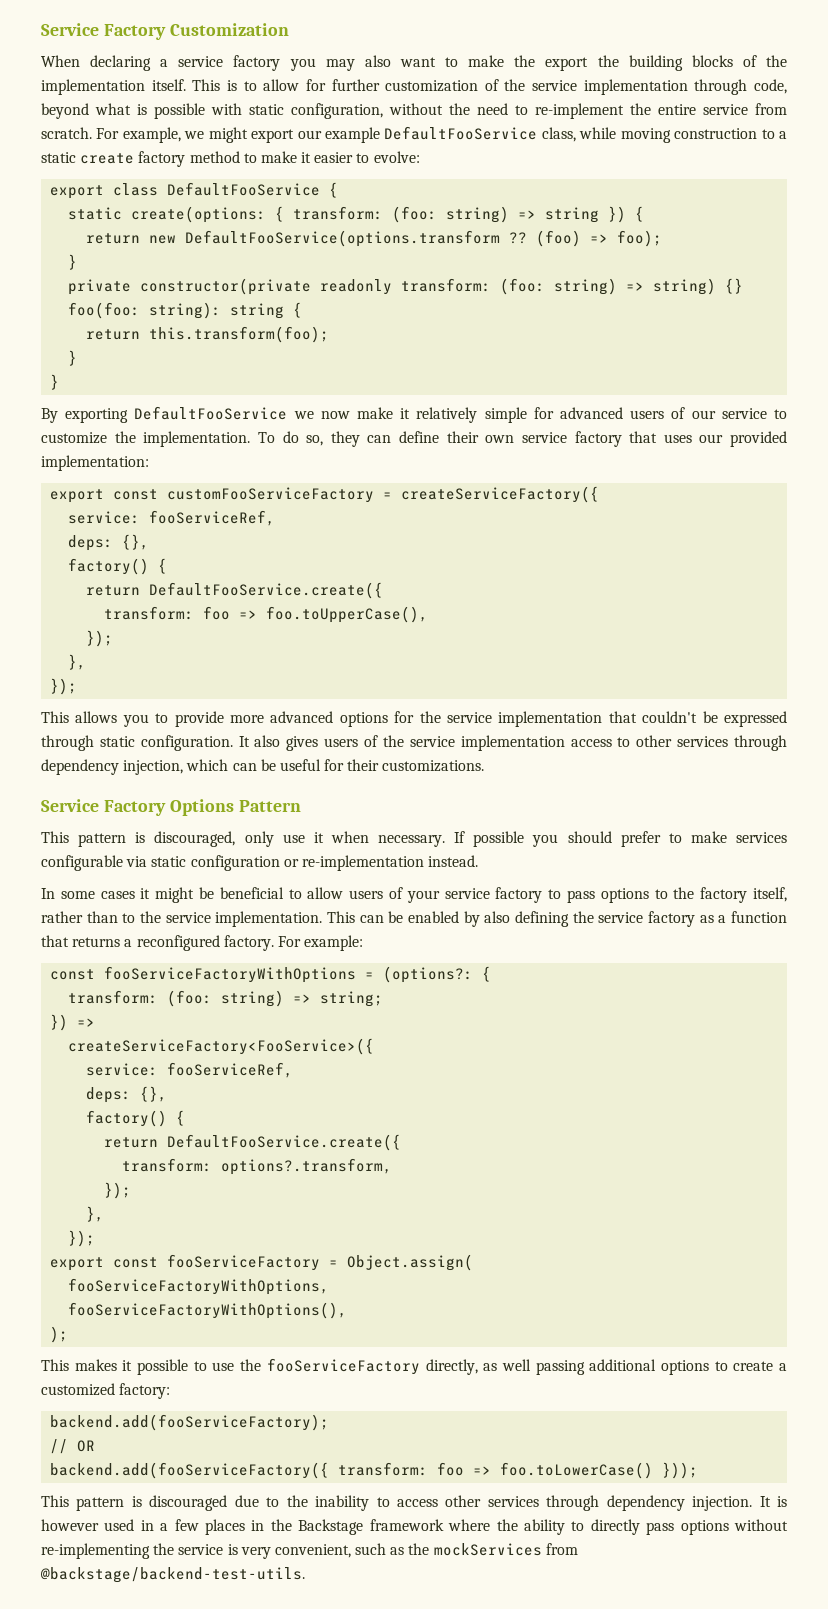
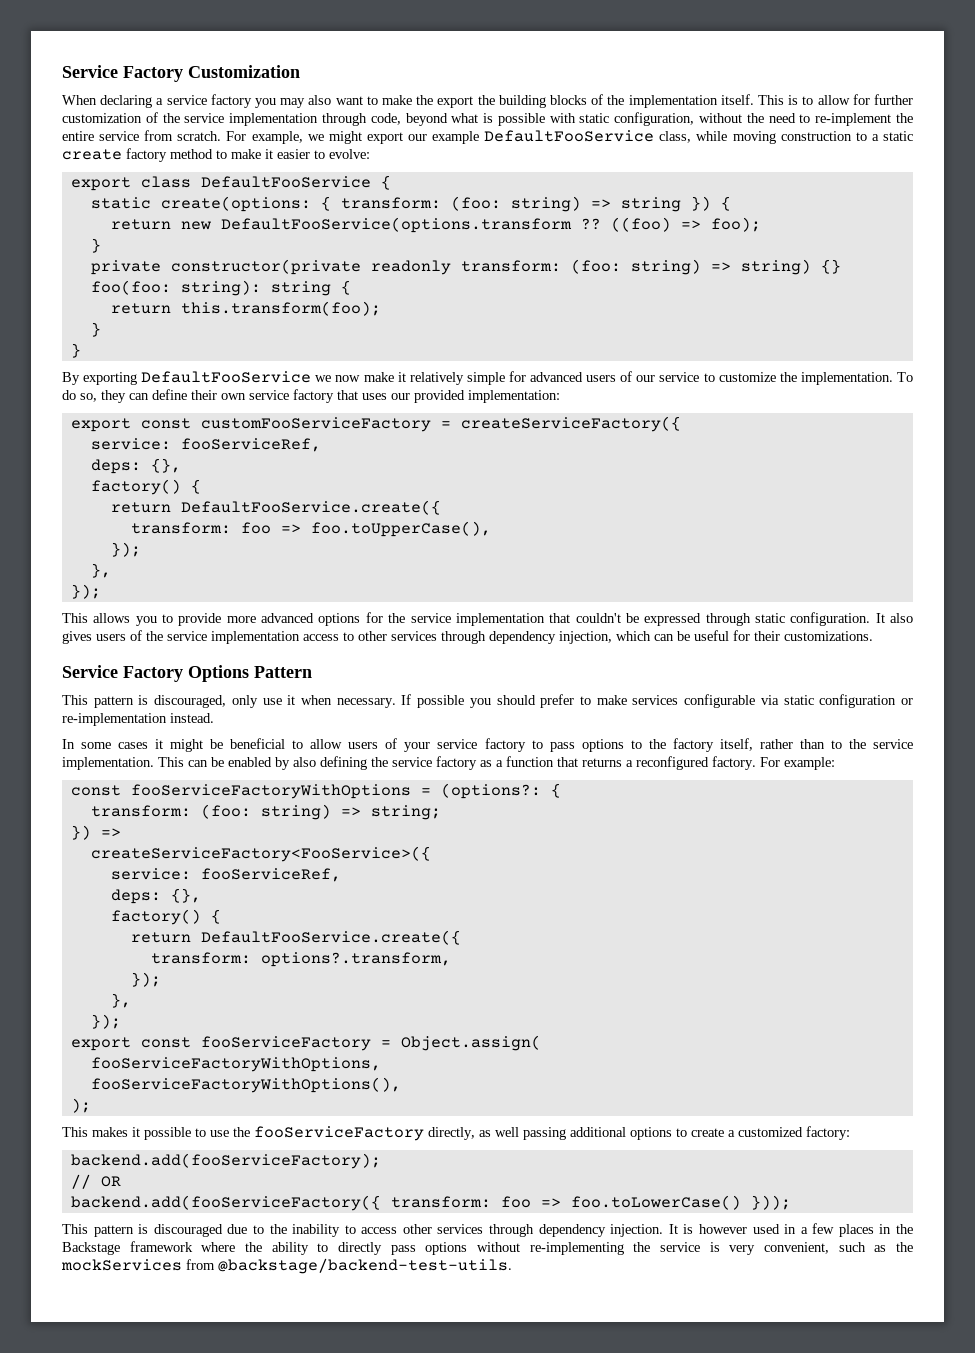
- (foo) => foo);
+ ((foo) => foo);

